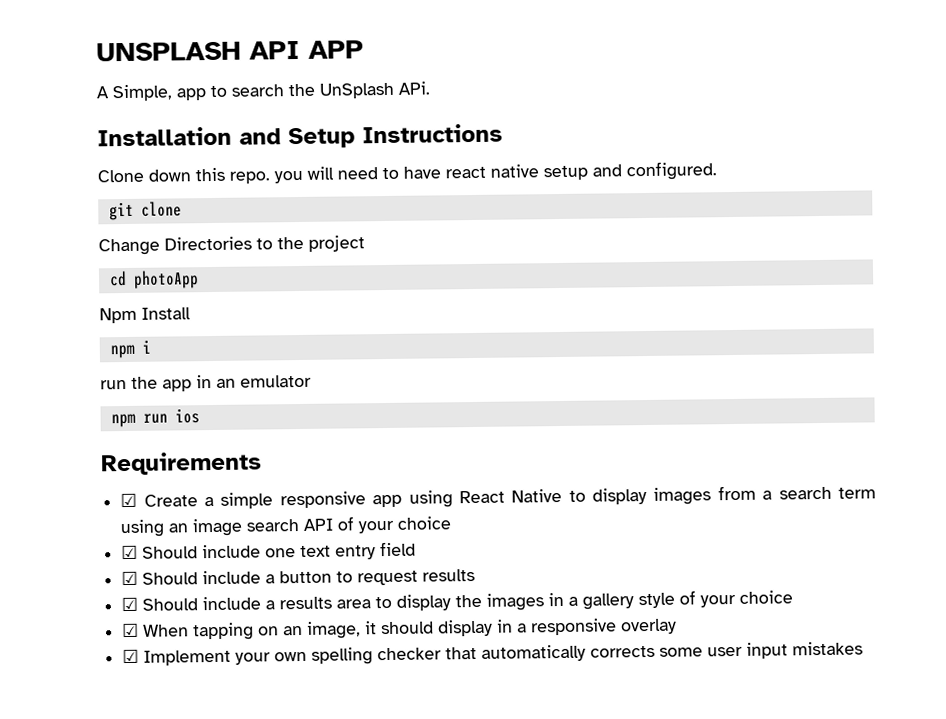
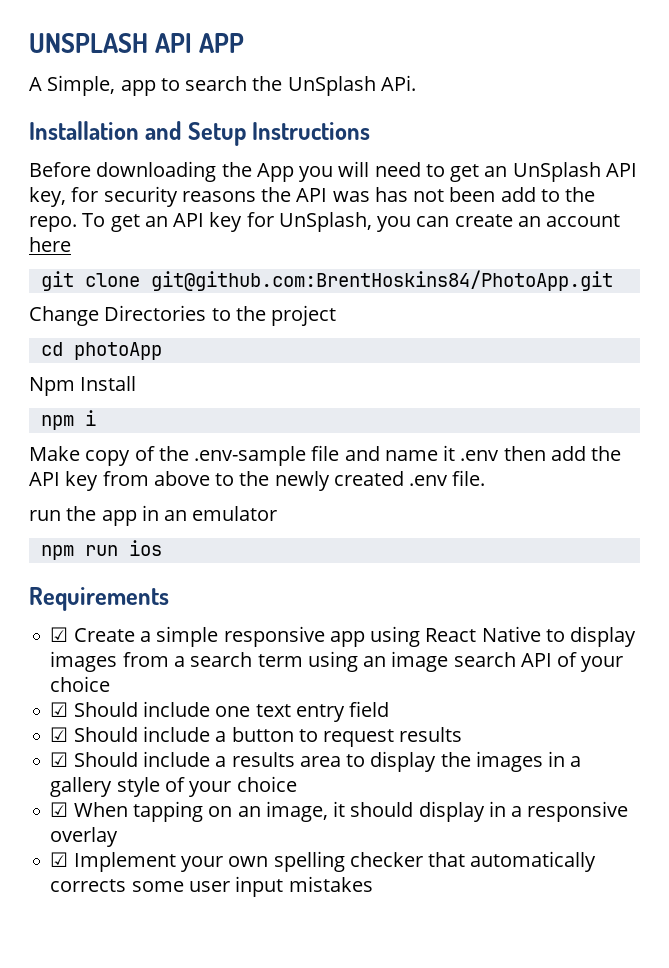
- Clone down this repo. you will need to have react native setup and configured.
+ Before downloading the App you will need to get an UnSplash API key, for security reasons the API was has not been add to the repo. To get an API key for UnSplash, you can create an account here
- git clone
+ git clone git@github.com:BrentHoskins84/PhotoApp.git
+ Make copy of the .env-sample file and name it .env then add the API key from above to the newly created .env file.

